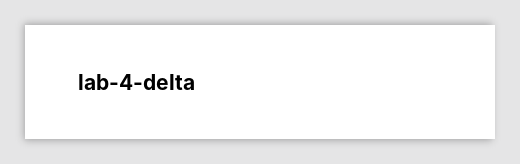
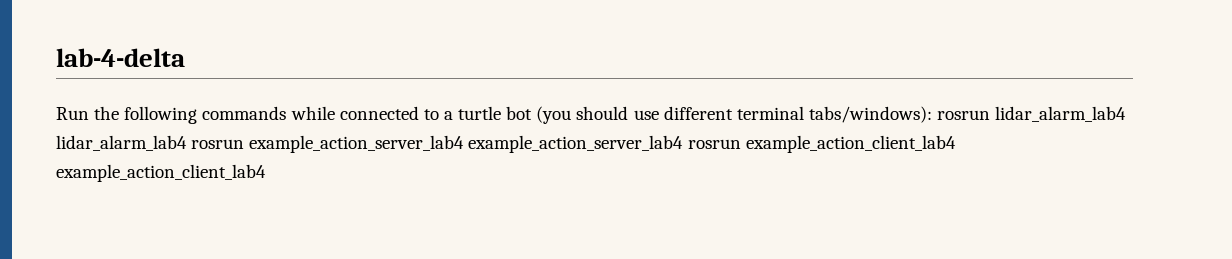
+ Run the following commands while connected to a turtle bot (you should use different terminal tabs/windows): rosrun lidar_alarm_lab4 lidar_alarm_lab4 rosrun example_action_server_lab4 example_action_server_lab4 rosrun example_action_client_lab4 example_action_client_lab4

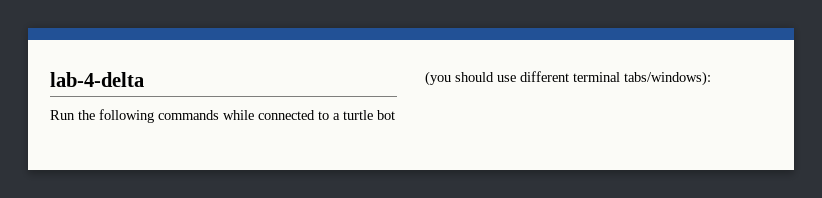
- Run the following commands while connected to a turtle bot (you should use different terminal tabs/windows): rosrun lidar_alarm_lab4 lidar_alarm_lab4 rosrun example_action_server_lab4 example_action_server_lab4 rosrun example_action_client_lab4 example_action_client_lab4
+ Run the following commands while connected to a turtle bot (you should use different terminal tabs/windows):

